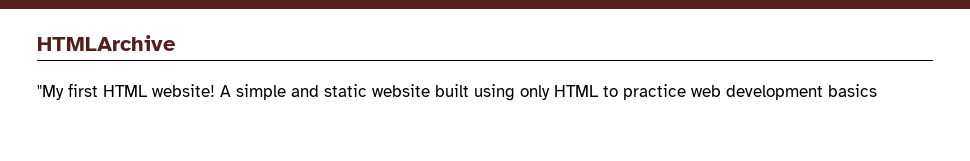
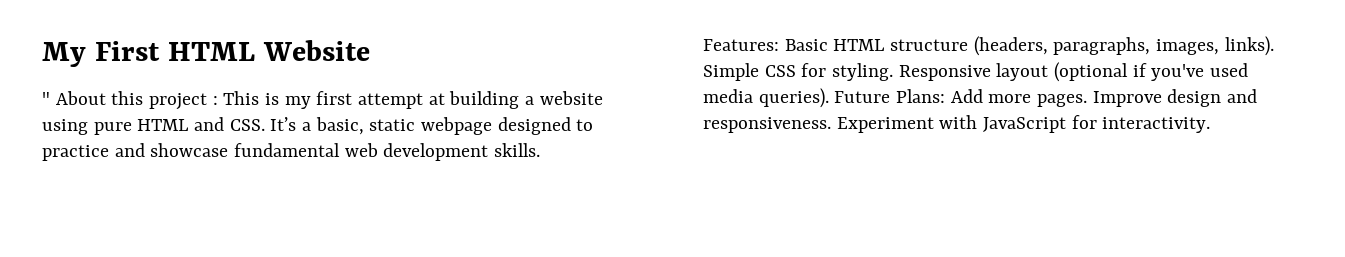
- HTMLArchive
- "My first HTML website! A simple and static website built using only HTML to practice web development basics
+ My First HTML Website
+ " About this project : This is my first attempt at building a website using pure HTML and CSS. It’s a basic, static webpage designed to practice and showcase fundamental web development skills.
+ Features: Basic HTML structure (headers, paragraphs, images, links). Simple CSS for styling. Responsive layout (optional if you've used media queries). Future Plans: Add more pages. Improve design and responsiveness. Experiment with JavaScript for interactivity.

